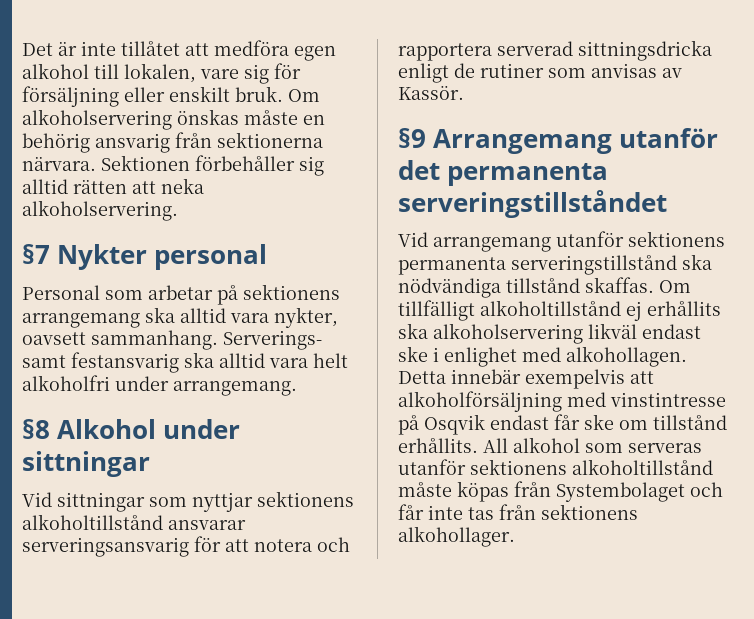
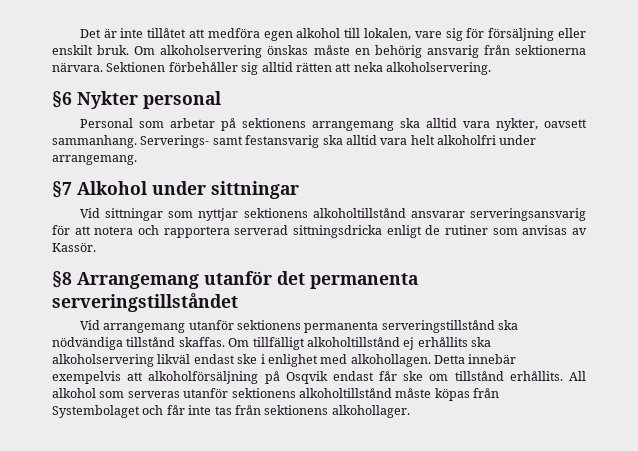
- §7 Nykter personal
+ §6 Nykter personal
- §8 Alkohol under sittningar
+ §7 Alkohol under sittningar
- §9 Arrangemang utanför det permanenta serveringstillståndet
+ §8 Arrangemang utanför det permanenta serveringstillståndet
- Detta innebär exempelvis att alkoholförsäljning med vinstintresse på Osqvik endast får ske om tillstånd erhållits.
+ Detta innebär exempelvis att alkoholförsäljning på Osqvik endast får ske om tillstånd erhållits.

